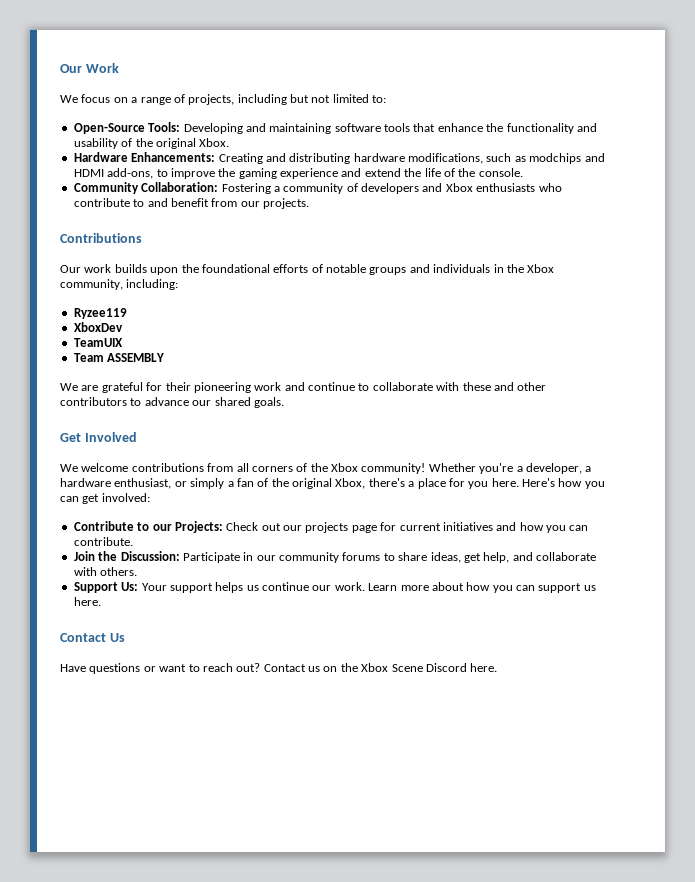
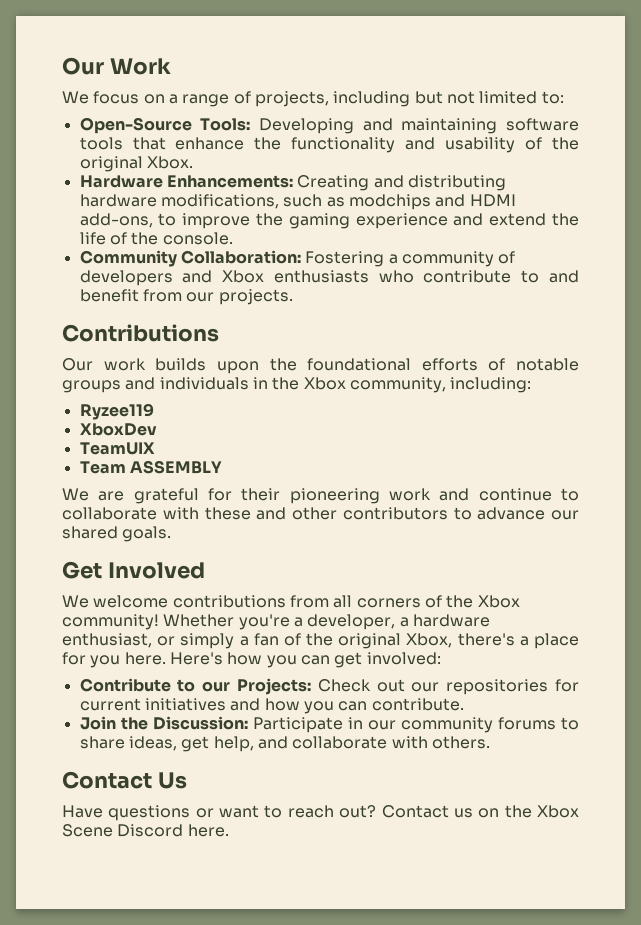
- Contribute to our Projects: Check out our projects page for current initiatives and how you can contribute.
+ Contribute to our Projects: Check out our repositories for current initiatives and how you can contribute.
- Support Us: Your support helps us continue our work. Learn more about how you can support us here.

